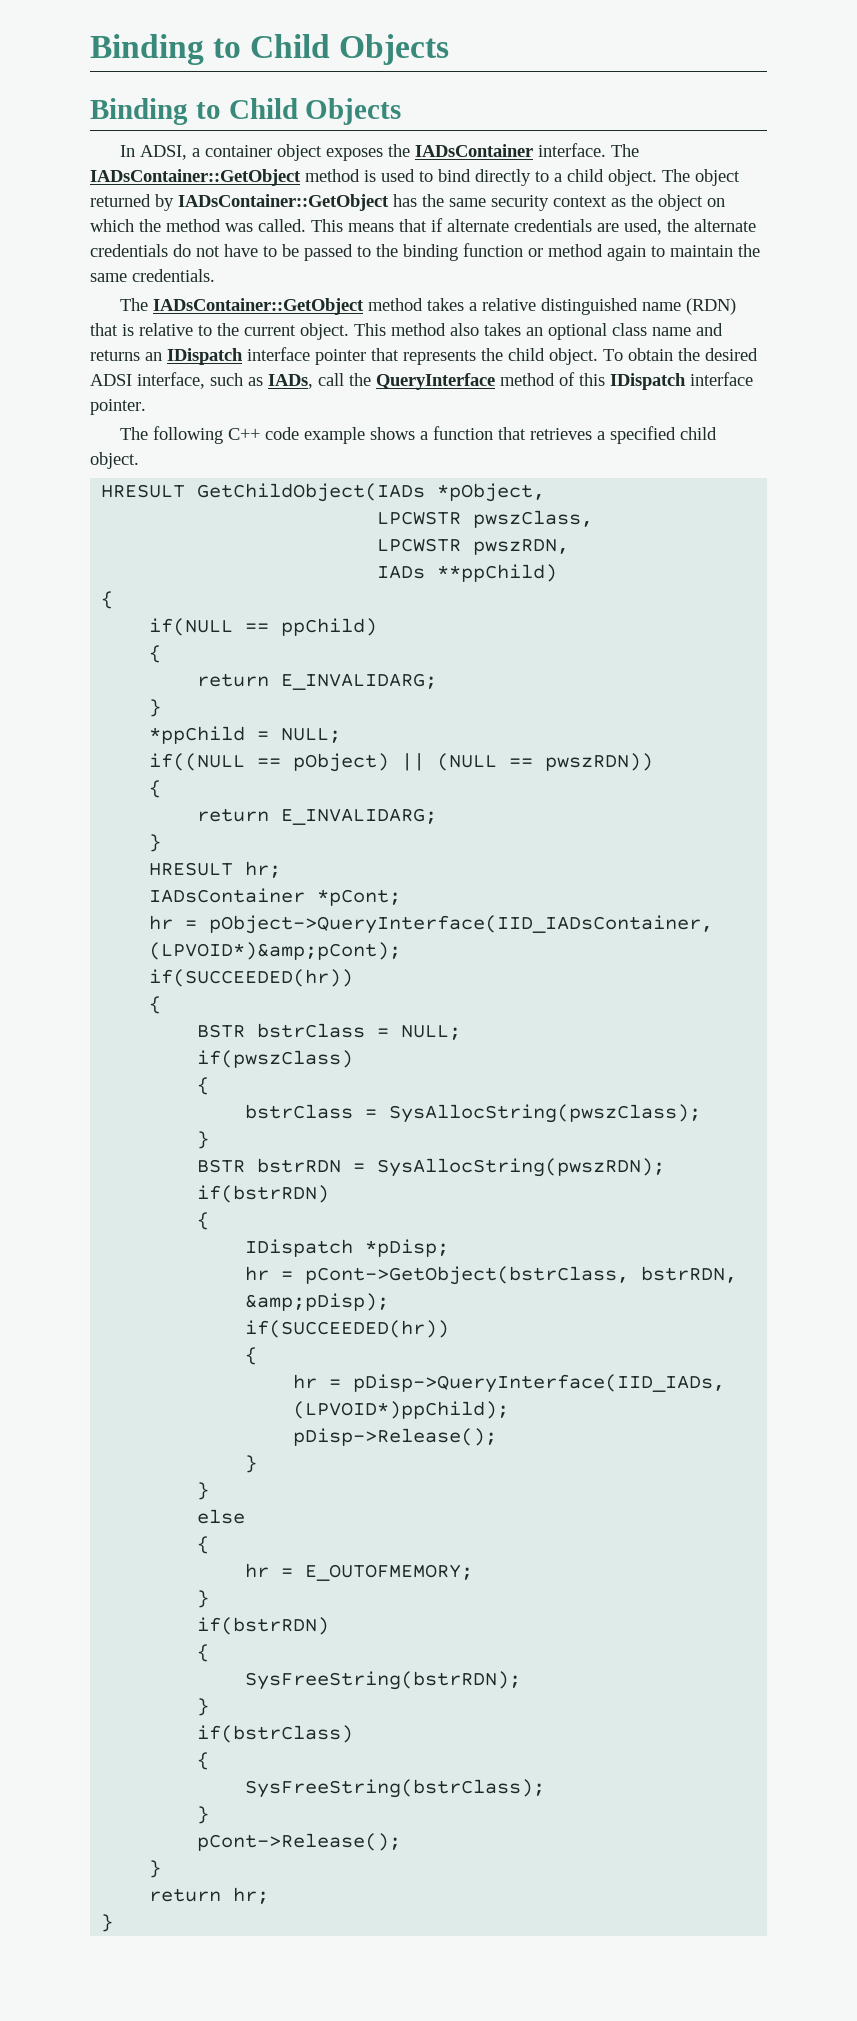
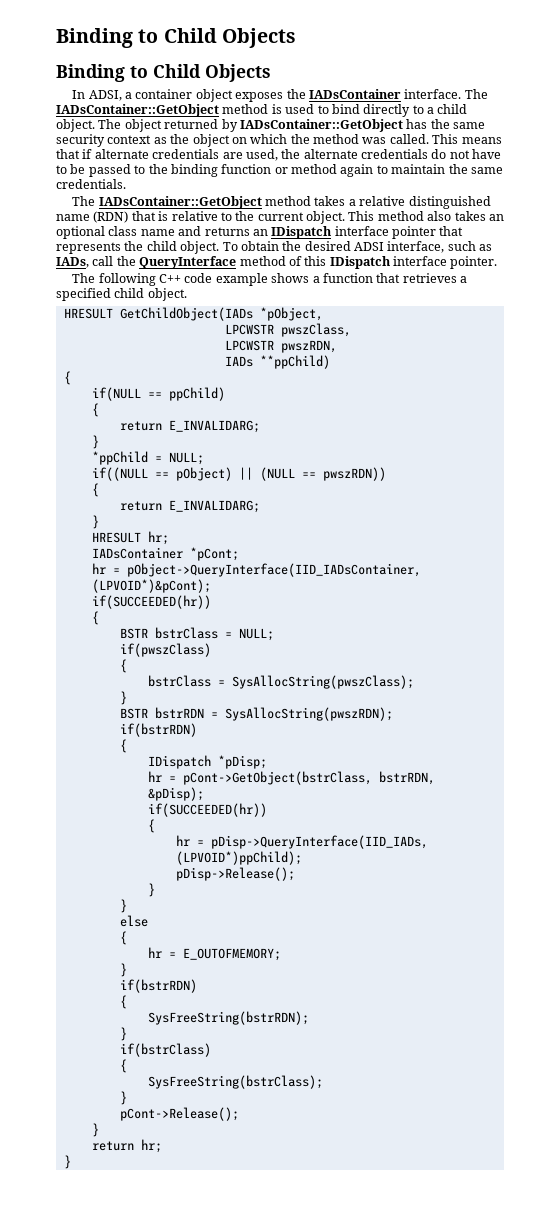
- hr = pObject->QueryInterface(IID_IADsContainer, (LPVOID*)&amp;pCont);
+ hr = pObject->QueryInterface(IID_IADsContainer, (LPVOID*)&pCont);
- hr = pCont->GetObject(bstrClass, bstrRDN, &amp;pDisp);
+ hr = pCont->GetObject(bstrClass, bstrRDN, &pDisp);

